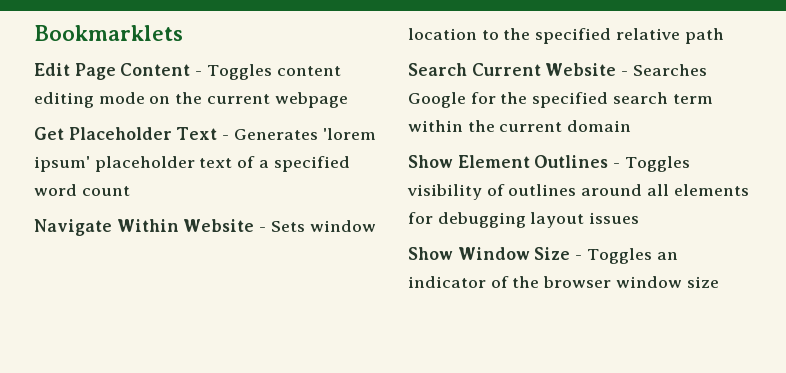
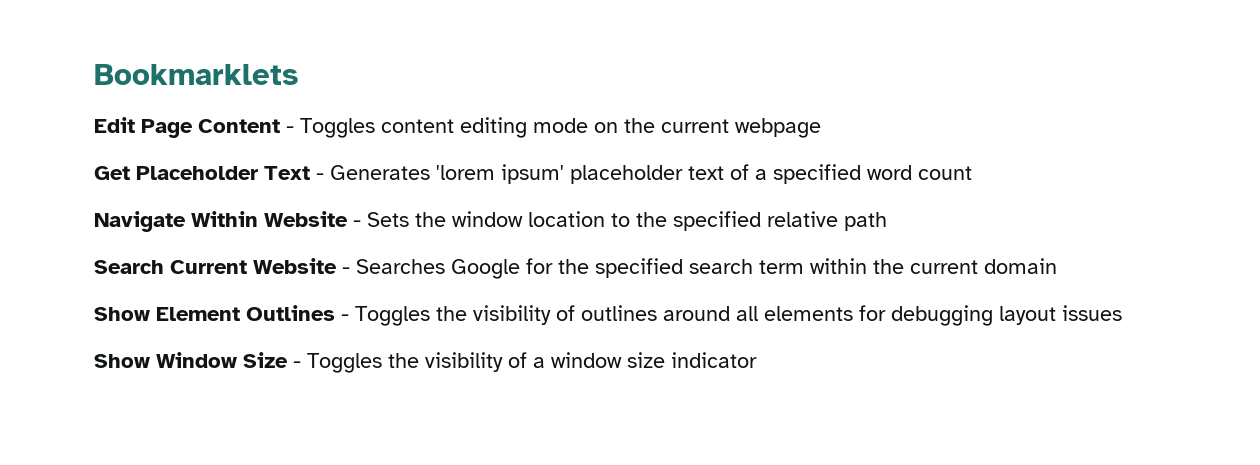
- Navigate Within Website - Sets window location to the specified relative path
+ Navigate Within Website - Sets the window location to the specified relative path
- Show Element Outlines - Toggles visibility of outlines around all elements for debugging layout issues
+ Show Element Outlines - Toggles the visibility of outlines around all elements for debugging layout issues
- Show Window Size - Toggles an indicator of the browser window size
+ Show Window Size - Toggles the visibility of a window size indicator

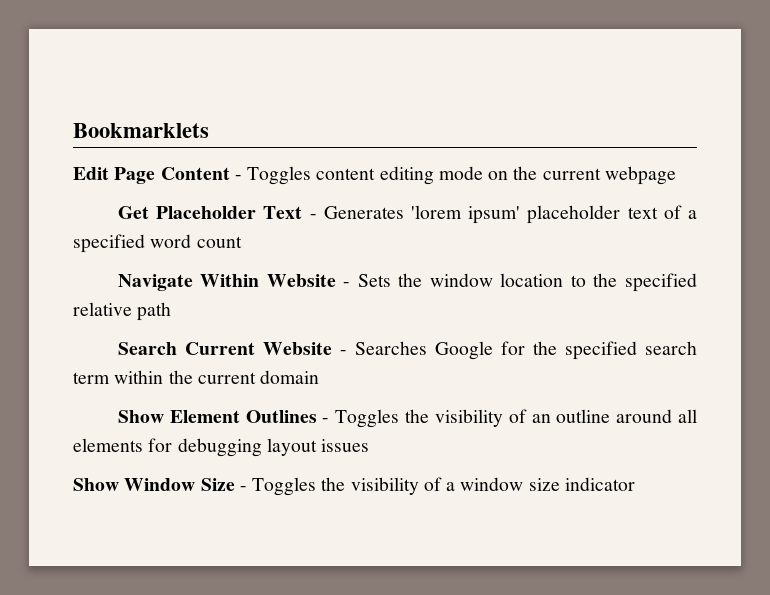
- Show Element Outlines - Toggles the visibility of outlines around all elements for debugging layout issues
+ Show Element Outlines - Toggles the visibility of an outline around all elements for debugging layout issues

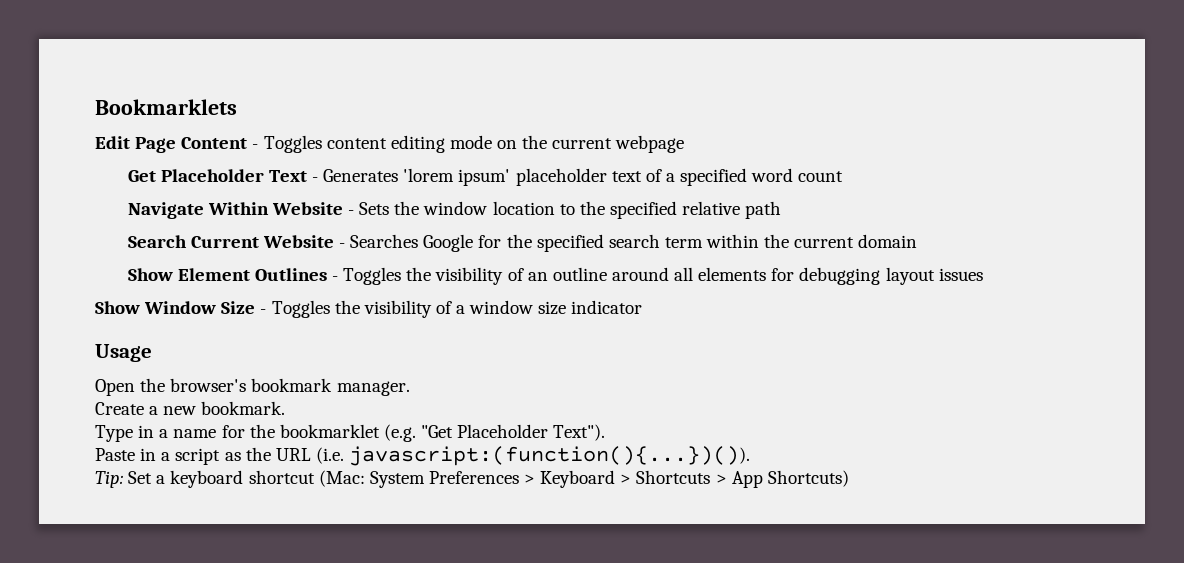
+ Usage
+ Open the browser's bookmark manager.
+ Create a new bookmark.
+ Type in a name for the bookmarklet (e.g. "Get Placeholder Text").
+ Paste in a script as the URL (i.e. javascript:(function(){...})()).
+ Tip: Set a keyboard shortcut (Mac: System Preferences > Keyboard > Shortcuts > App Shortcuts)

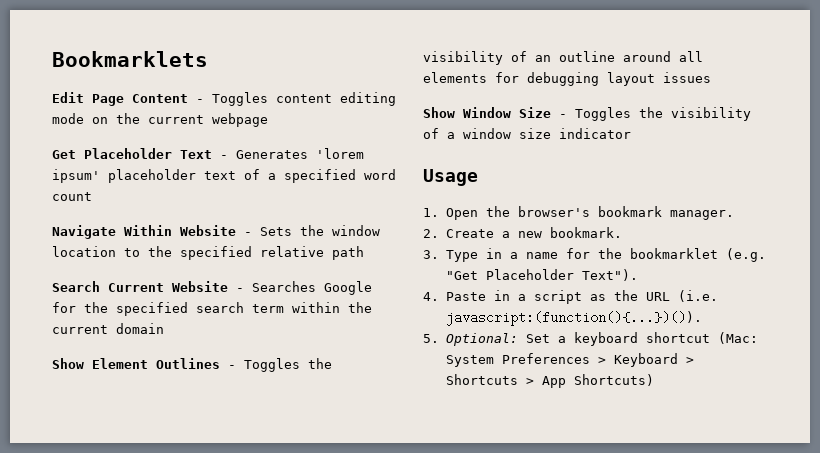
- Open the browser's bookmark manager.
+ 1. Open the browser's bookmark manager.
- Create a new bookmark.
+ 2. Create a new bookmark.
- Type in a name for the bookmarklet (e.g. "Get Placeholder Text").
+ 3. Type in a name for the bookmarklet (e.g. "Get Placeholder Text").
- Paste in a script as the URL (i.e. javascript:(function(){...})()).
+ 4. Paste in a script as the URL (i.e. javascript:(function(){...})()).
- Tip: Set a keyboard shortcut (Mac: System Preferences > Keyboard > Shortcuts > App Shortcuts)
+ 5. Optional: Set a keyboard shortcut (Mac: System Preferences > Keyboard > Shortcuts > App Shortcuts)

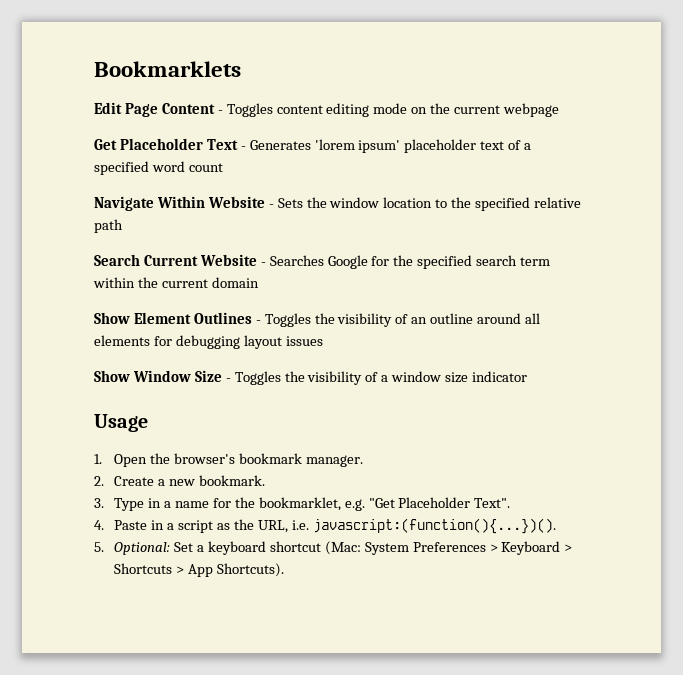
- 3. Type in a name for the bookmarklet (e.g. "Get Placeholder Text").
+ 3. Type in a name for the bookmarklet, e.g. "Get Placeholder Text".
- 4. Paste in a script as the URL (i.e. javascript:(function(){...})()).
+ 4. Paste in a script as the URL, i.e. javascript:(function(){...})().
- 5. Optional: Set a keyboard shortcut (Mac: System Preferences > Keyboard > Shortcuts > App Shortcuts)
+ 5. Optional: Set a keyboard shortcut (Mac: System Preferences > Keyboard > Shortcuts > App Shortcuts).

